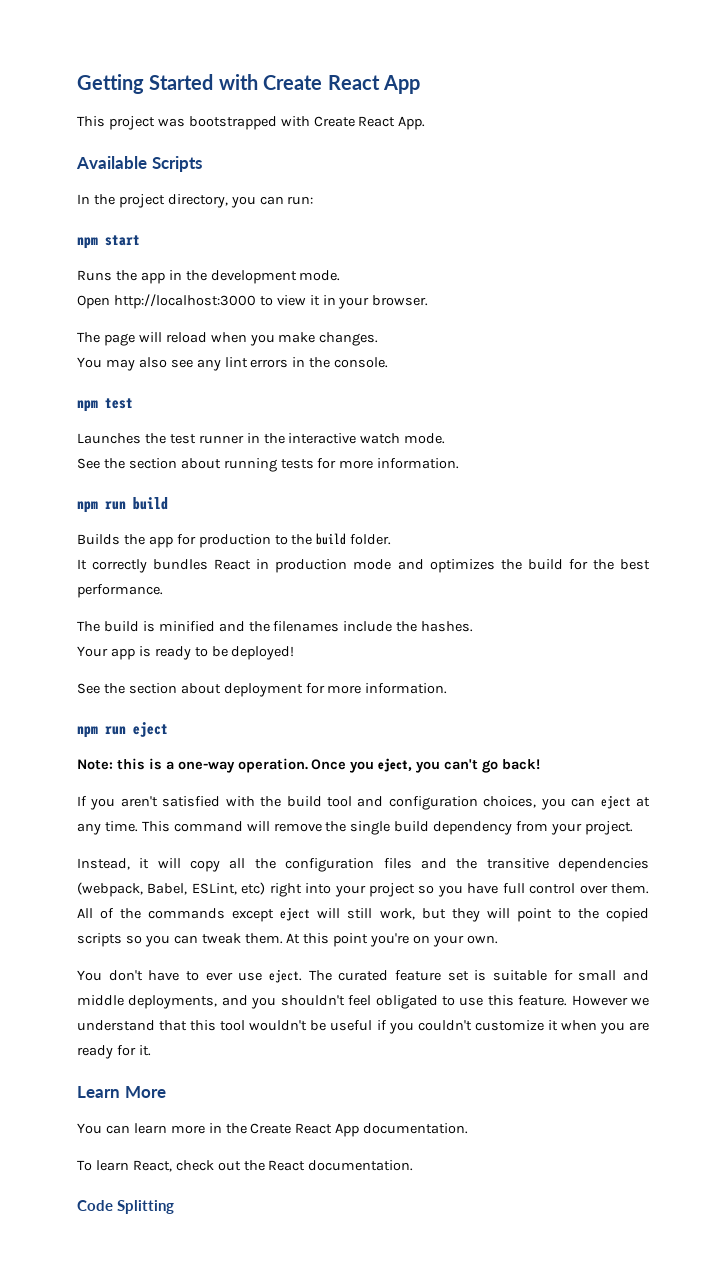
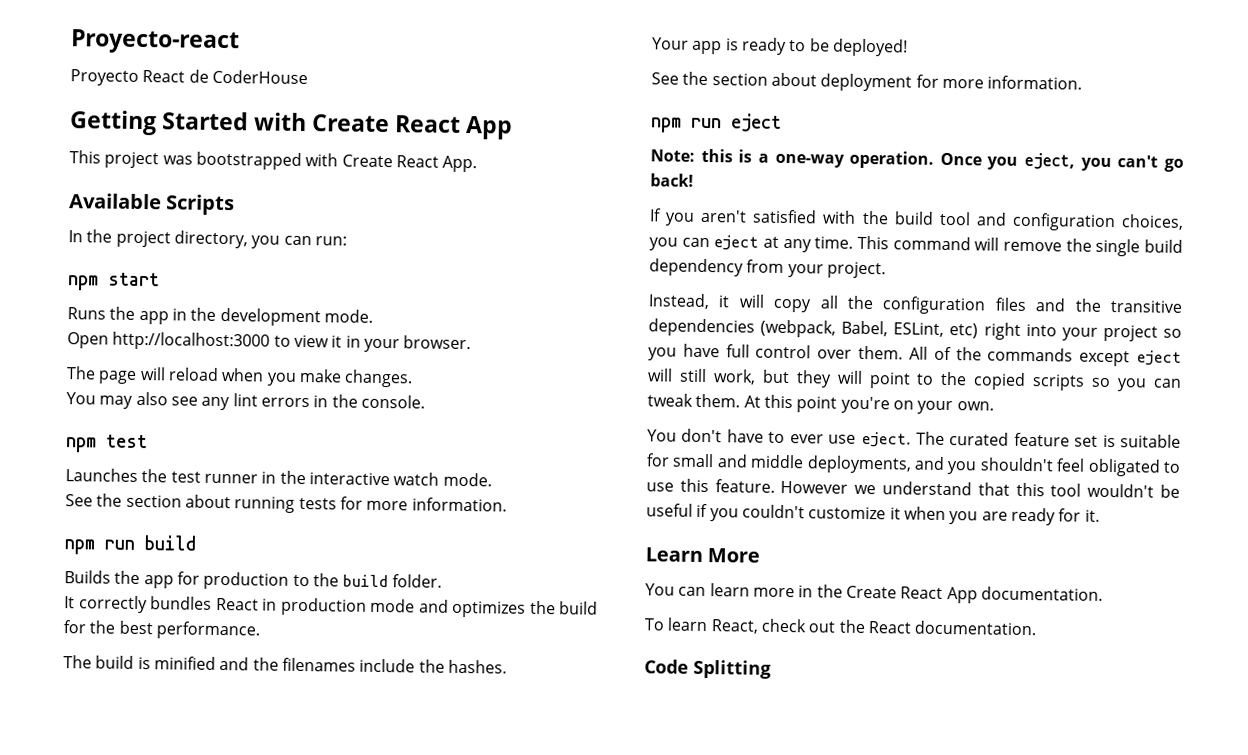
+ Proyecto-react
+ Proyecto React de CoderHouse

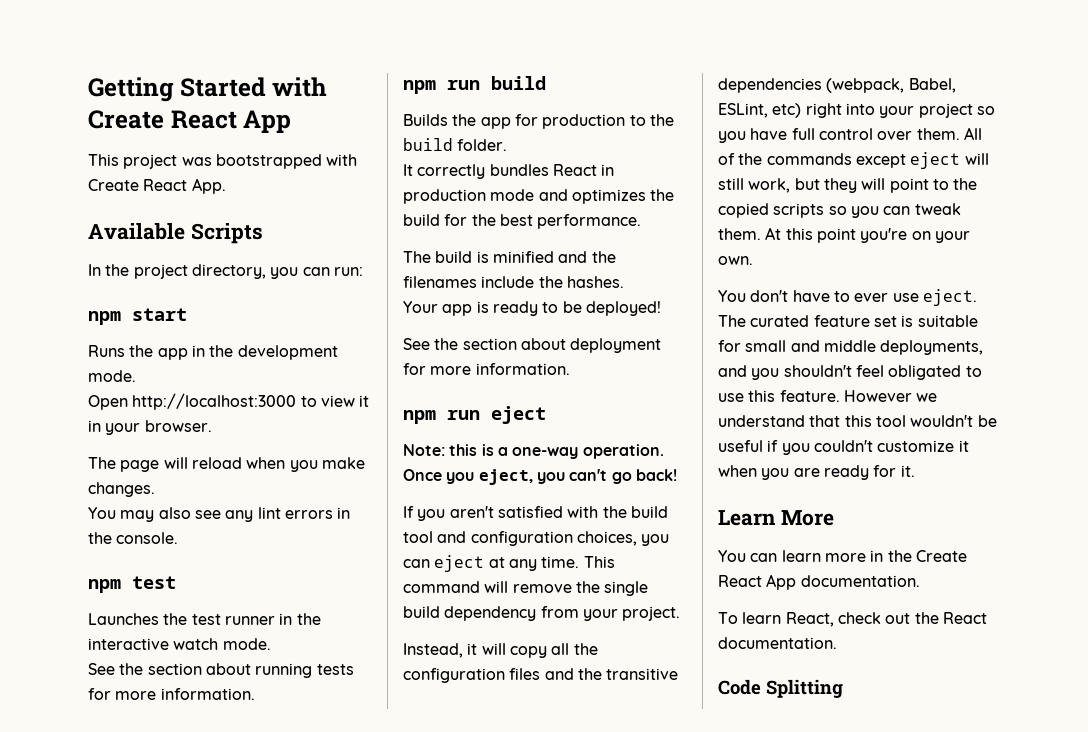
- Proyecto-react
- Proyecto React de CoderHouse

